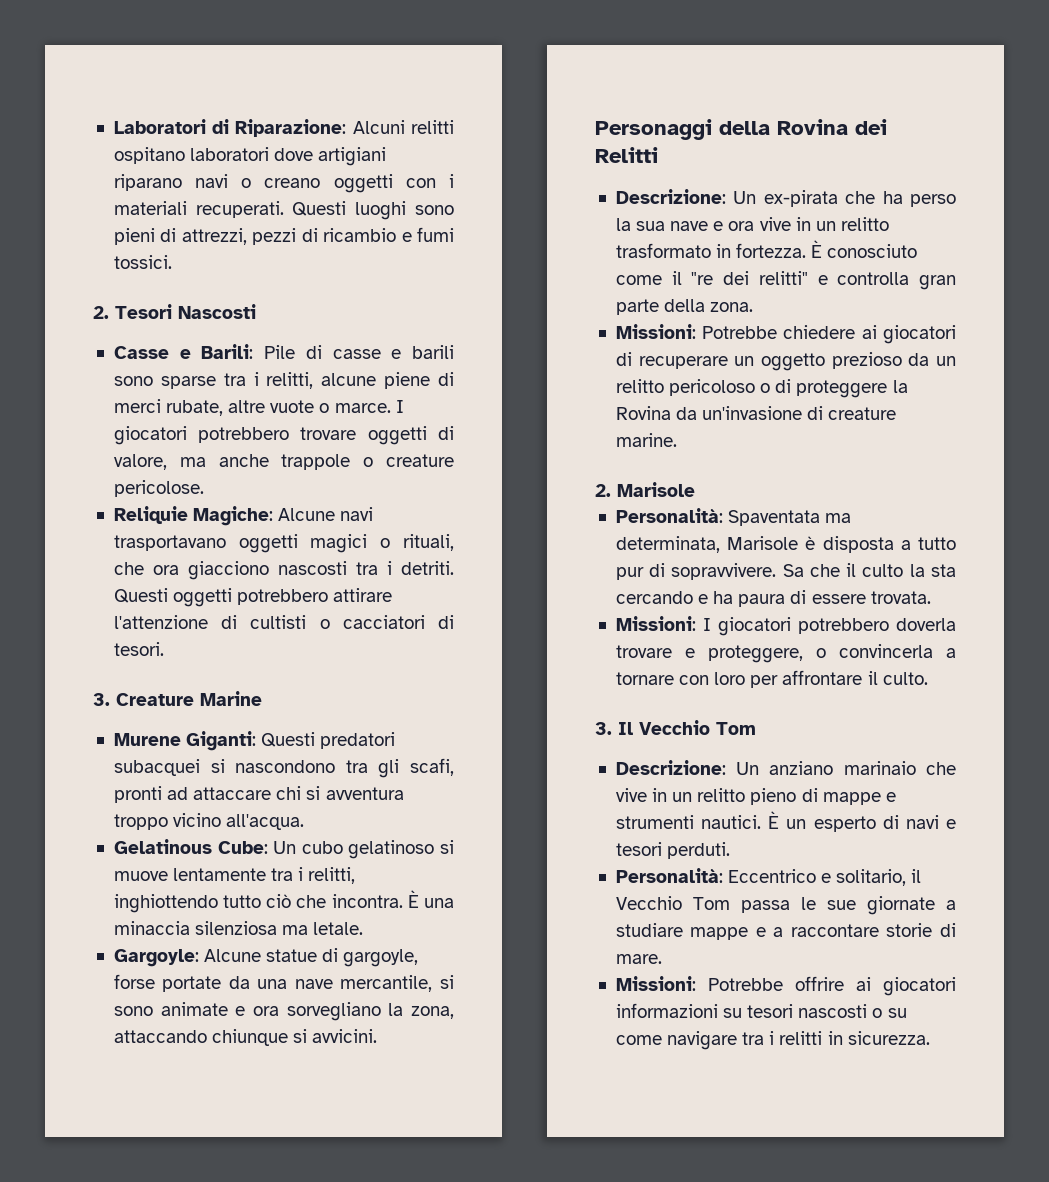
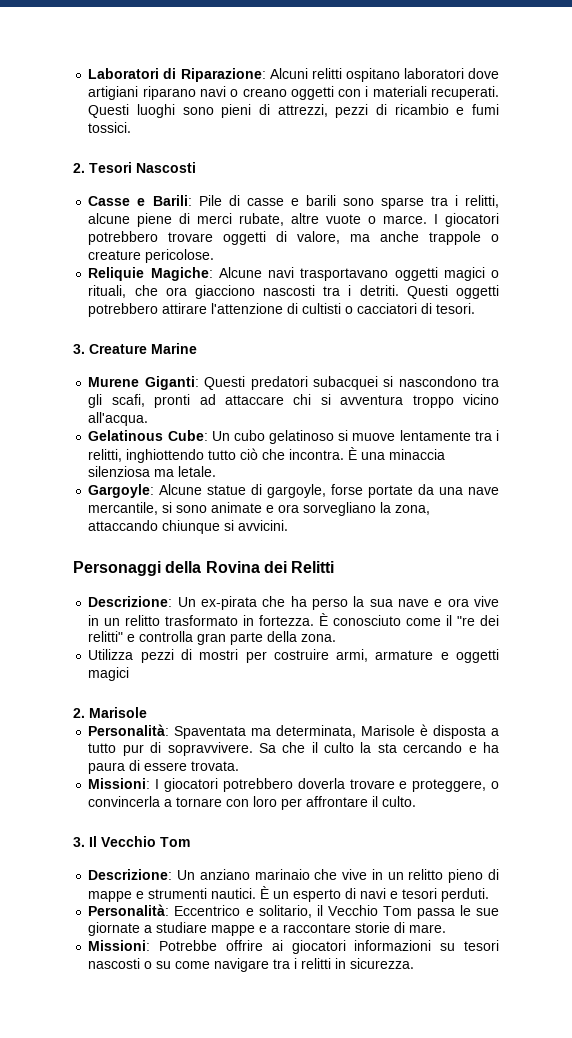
- Missioni: Potrebbe chiedere ai giocatori di recuperare un oggetto prezioso da un relitto pericoloso o di proteggere la Rovina da un'invasione di creature marine.
+ Utilizza pezzi di mostri per costruire armi, armature e oggetti magici

